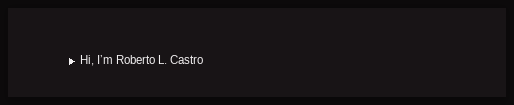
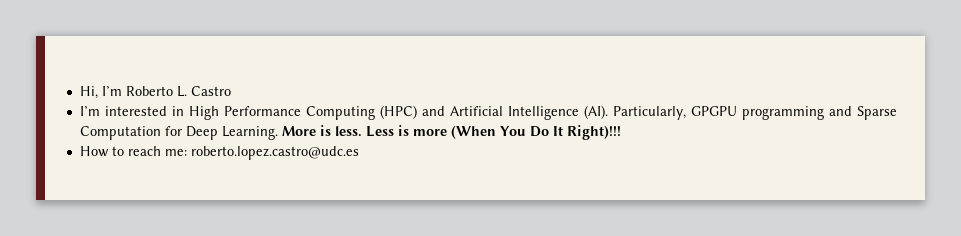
+ I’m interested in High Performance Computing (HPC) and Artificial Intelligence (AI). Particularly, GPGPU programming and Sparse Computation for Deep Learning. More is less. Less is more (When You Do It Right)!!!
+ How to reach me: roberto.lopez.castro@udc.es

